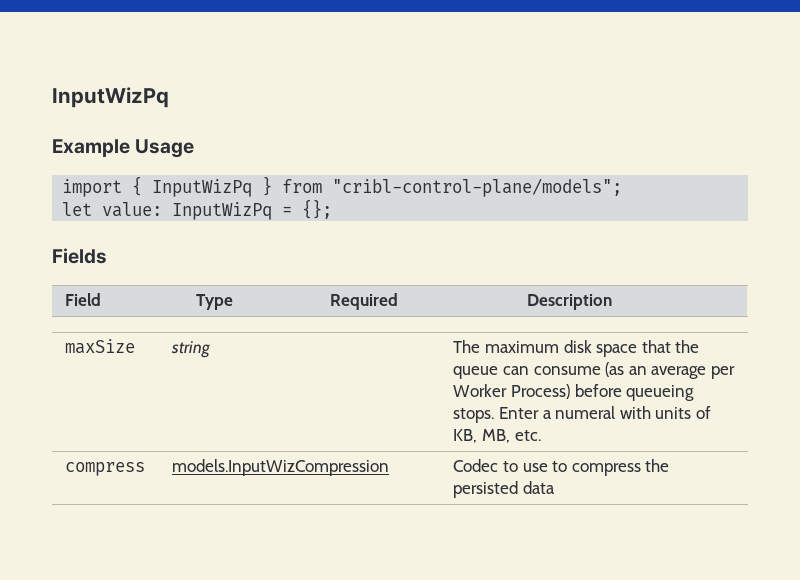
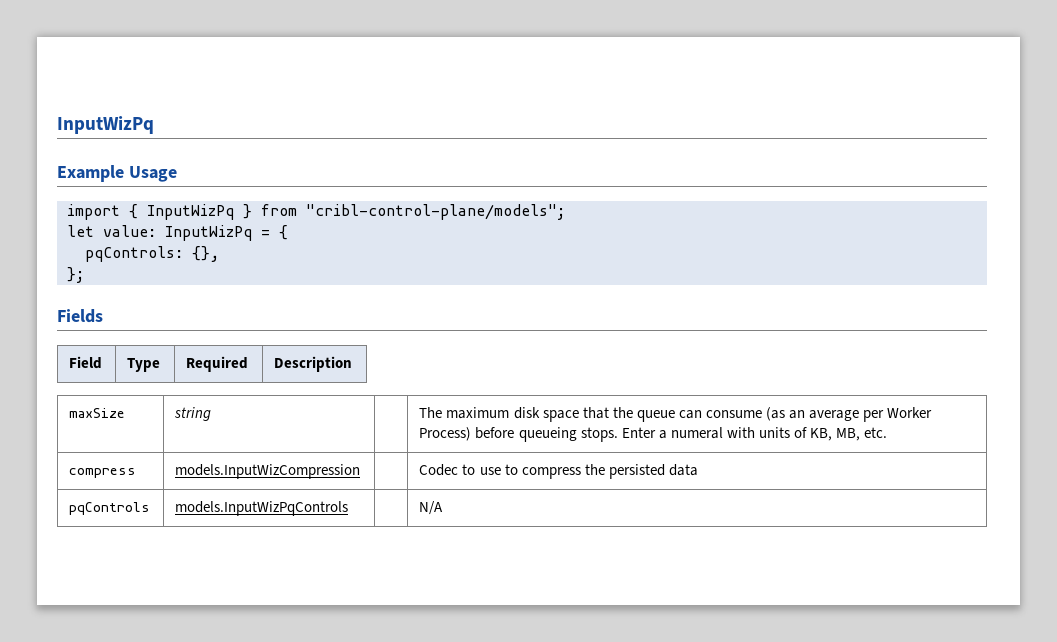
- let value: InputWizPq = {};
+ let value: InputWizPq = {
+ pqControls: {},
+ };
+ pqControls | models.InputWizPqControls | | N/A

